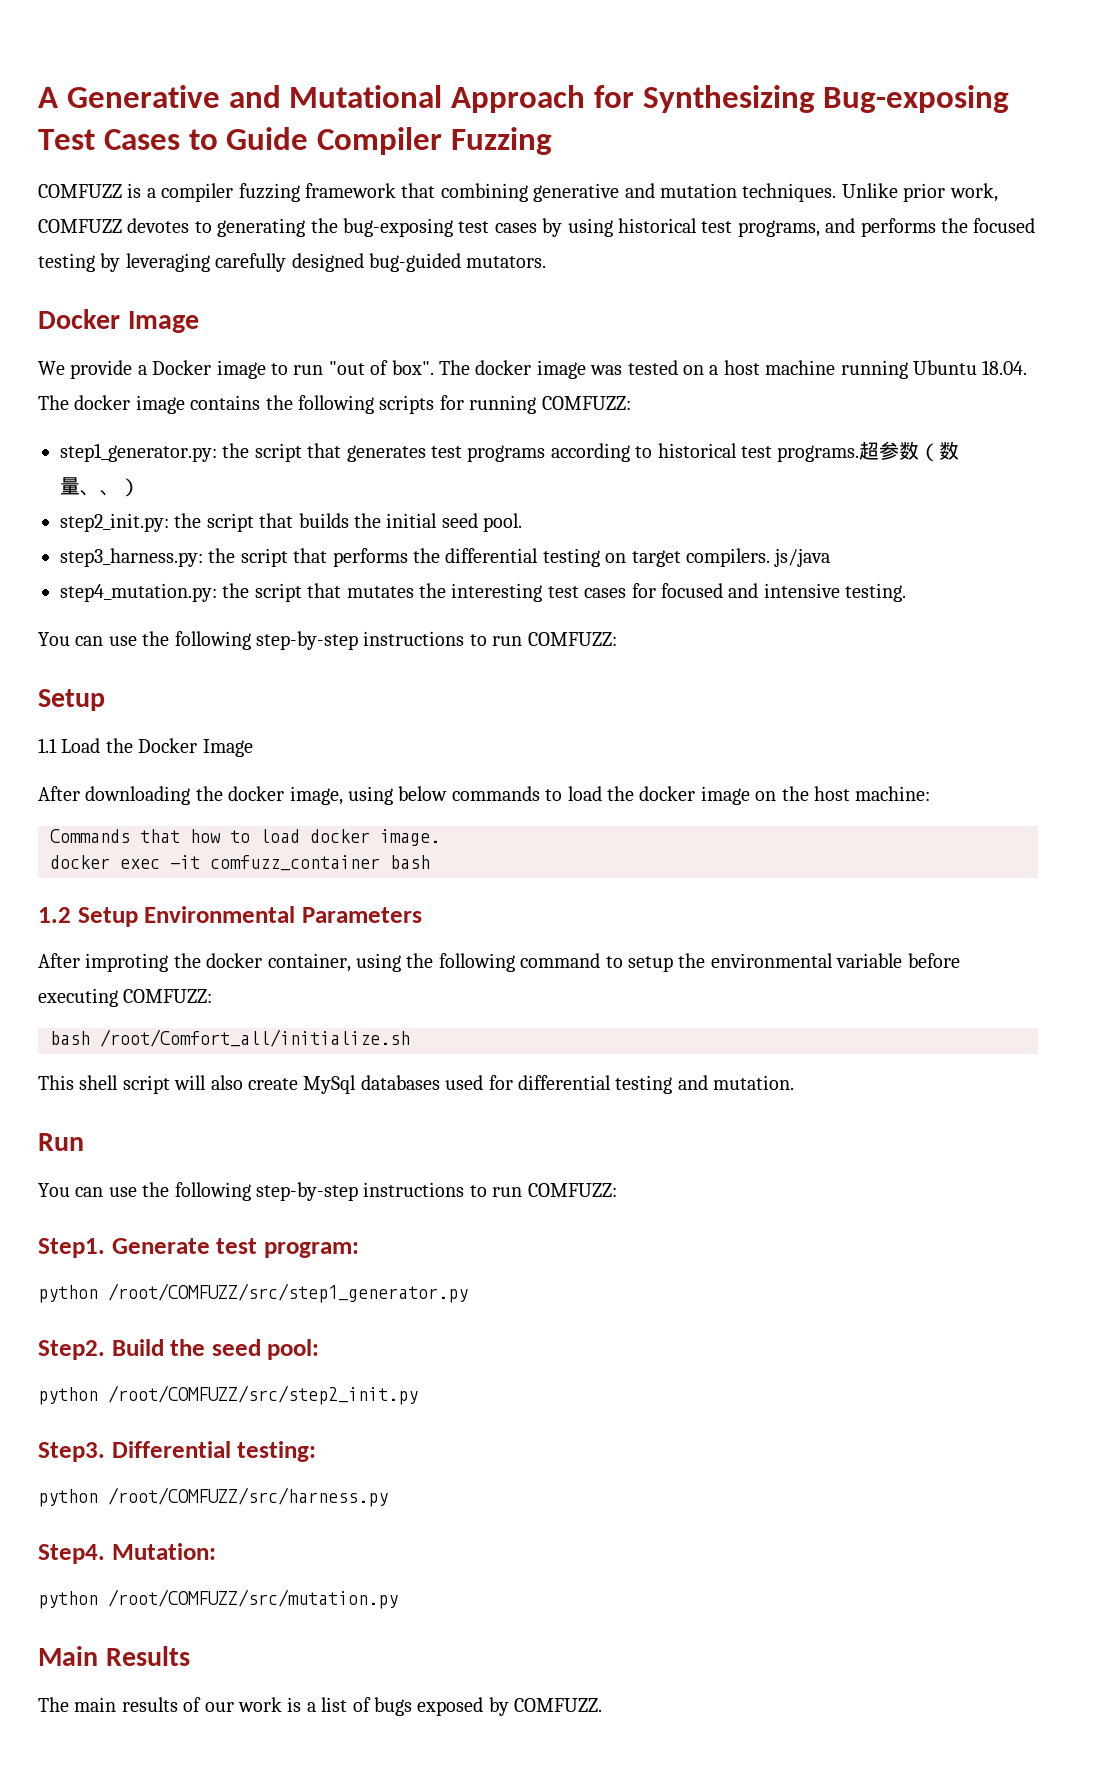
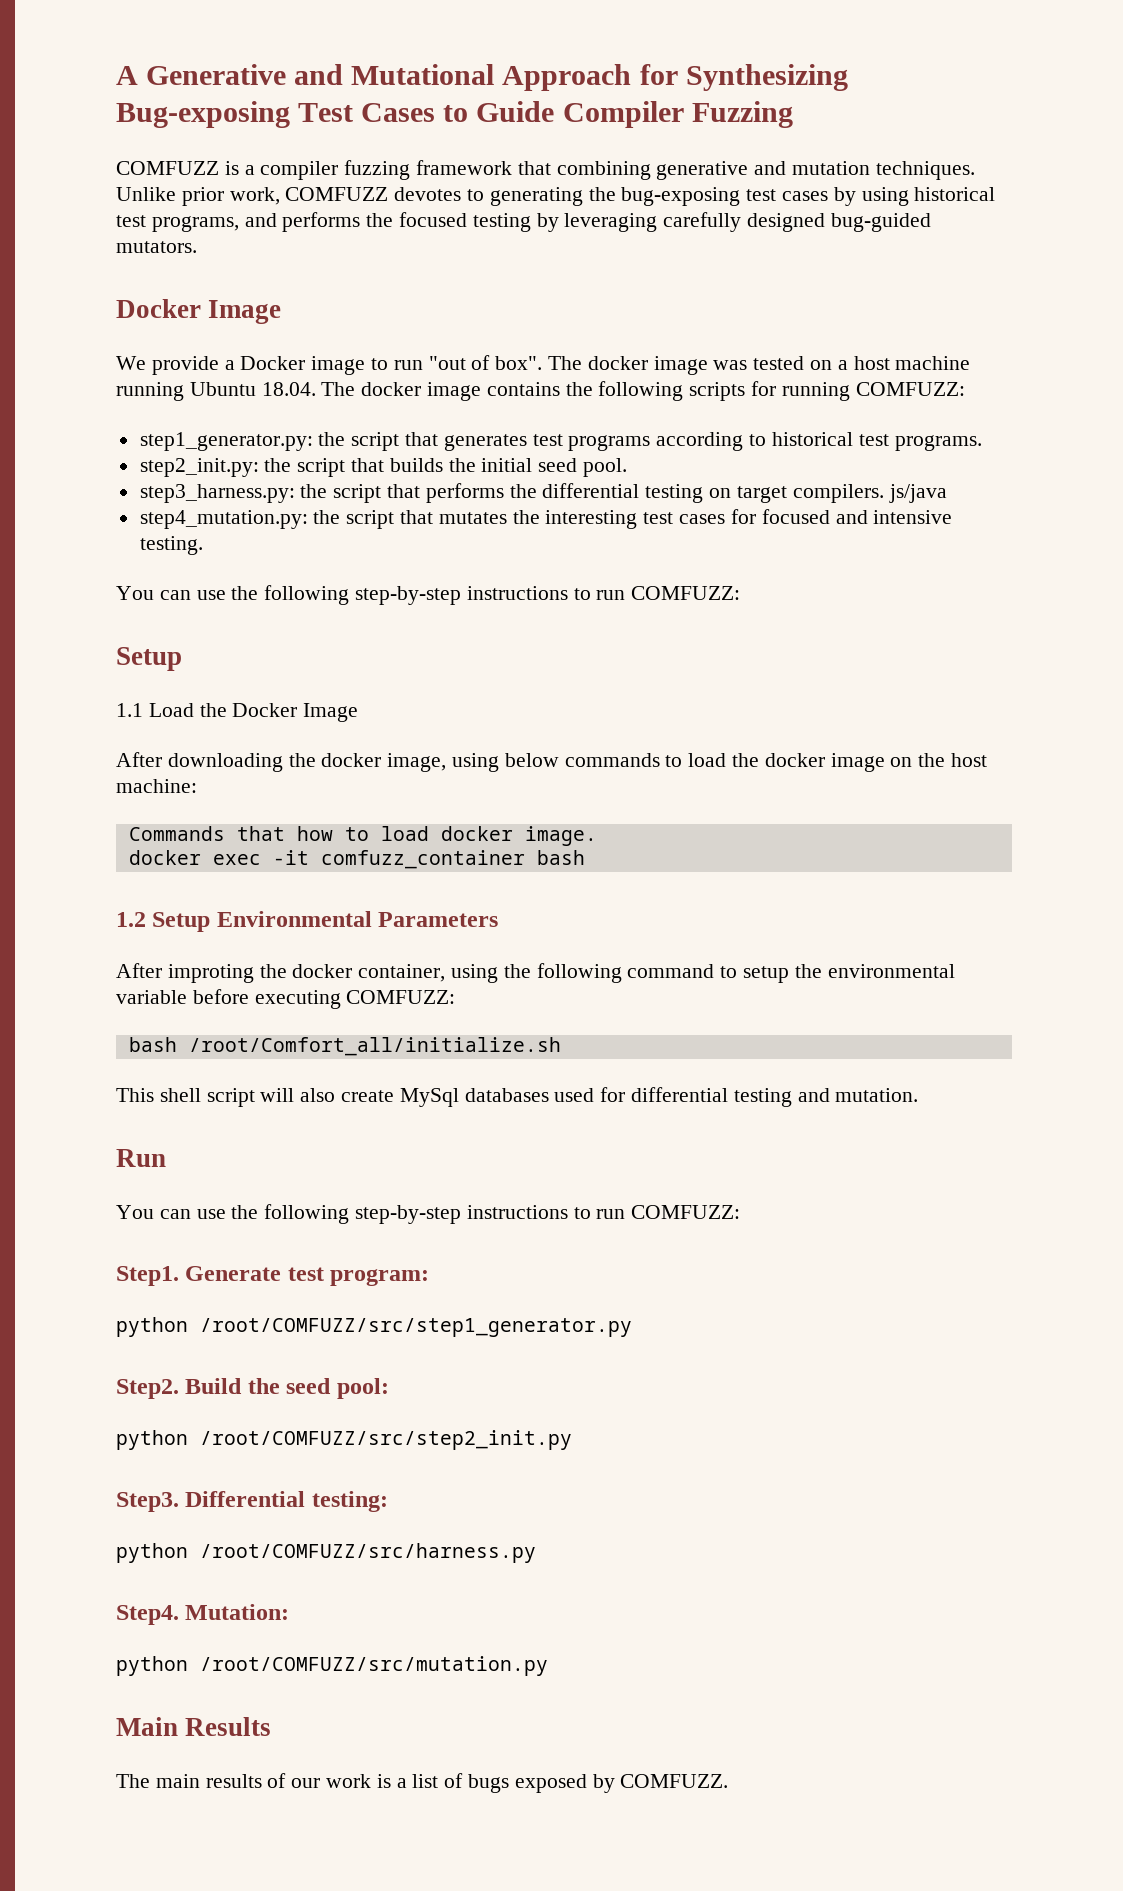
- 超参数（数量、、）

